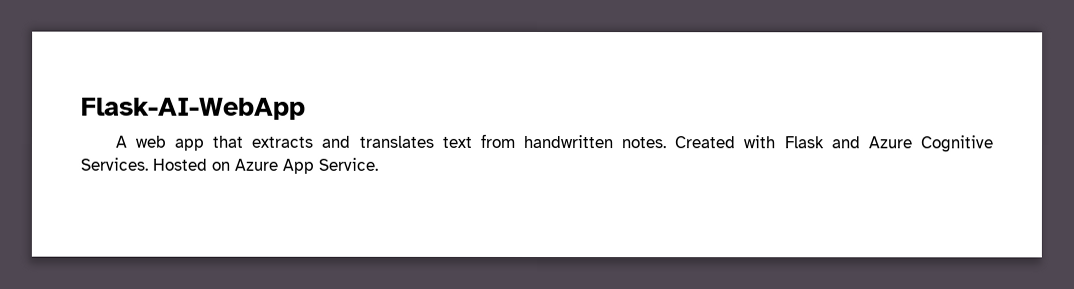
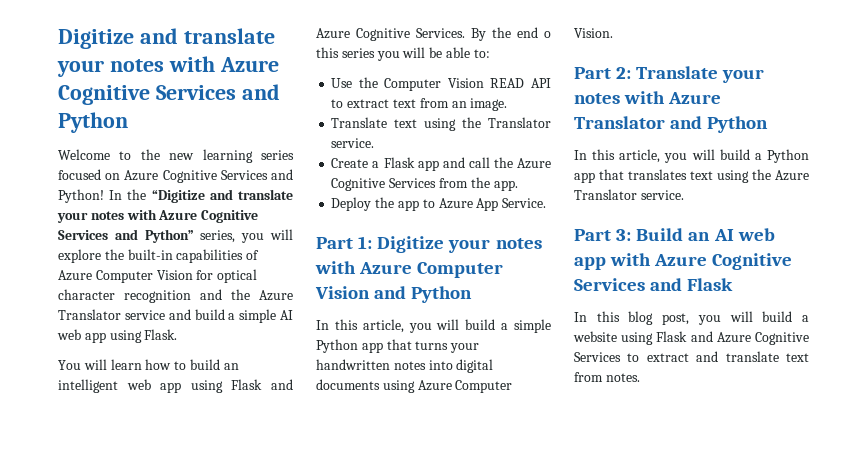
- Flask-AI-WebApp
- A web app that extracts and translates text from handwritten notes. Created with Flask and Azure Cognitive Services.
+ Digitize and translate your notes with Azure Cognitive Services and Python
+ Welcome to the new learning series focused on Azure Cognitive Services and Python! In the “Digitize and translate your notes with Azure Cognitive Services and Python” series, you will explore the built-in capabilities of Azure Computer Vision for optical character recognition and the Azure Translator service and build a simple AI web app using Flask.
+ You will learn how to build an intelligent web app using Flask and Azure Cognitive Services.
- Hosted on Azure App Service.
+ By the end o this series you will be able to:
+ Use the Computer Vision READ API to extract text from an image.
+ Translate text using the Translator service.
+ Create a Flask app and call the Azure Cognitive Services from the app.
+ Deploy the app to Azure App Service.
+ Part 1: Digitize your notes with Azure Computer Vision and Python
+ In this article, you will build a simple Python app that turns your handwritten notes into digital documents using Azure Computer Vision.
+ Part 2: Translate your notes with Azure Translator and Python
+ In this article, you will build a Python app that translates text using the Azure Translator service.
+ Part 3: Build an AI web app with Azure Cognitive Services and Flask
+ In this blog post, you will build a website using Flask and Azure Cognitive Services to extract and translate text from notes.

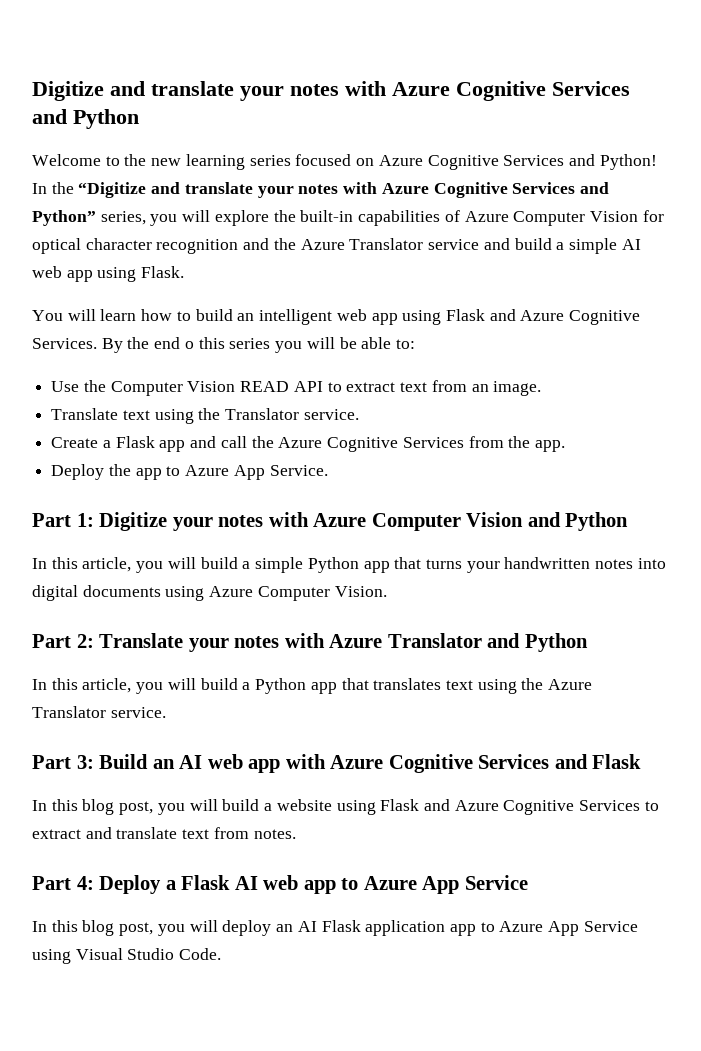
+ Part 4: Deploy a Flask AI web app to Azure App Service
+ In this blog post, you will deploy an AI Flask application app to Azure App Service using Visual Studio Code.

